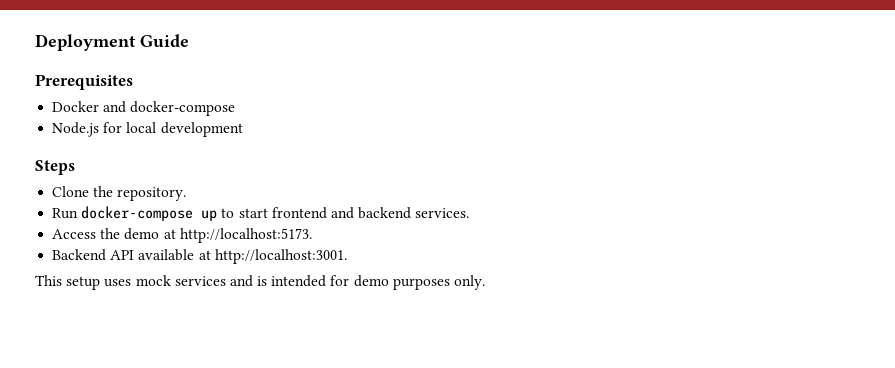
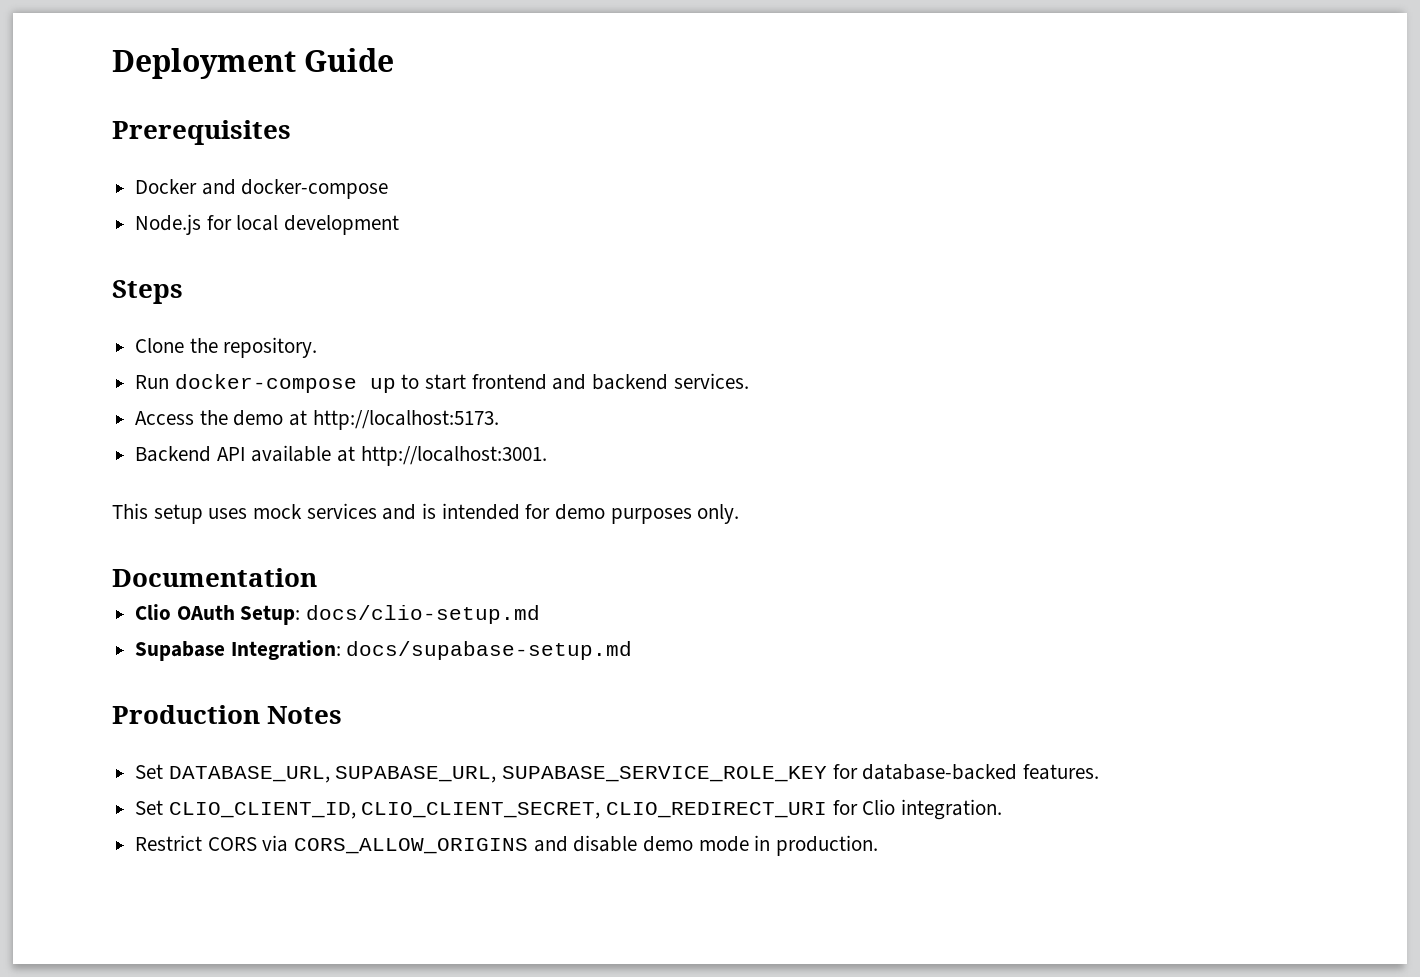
+ Documentation
+ Clio OAuth Setup: docs/clio-setup.md
+ Supabase Integration: docs/supabase-setup.md
+ Production Notes
+ Set DATABASE_URL, SUPABASE_URL, SUPABASE_SERVICE_ROLE_KEY for database-backed features.
+ Set CLIO_CLIENT_ID, CLIO_CLIENT_SECRET, CLIO_REDIRECT_URI for Clio integration.
+ Restrict CORS via CORS_ALLOW_ORIGINS and disable demo mode in production.

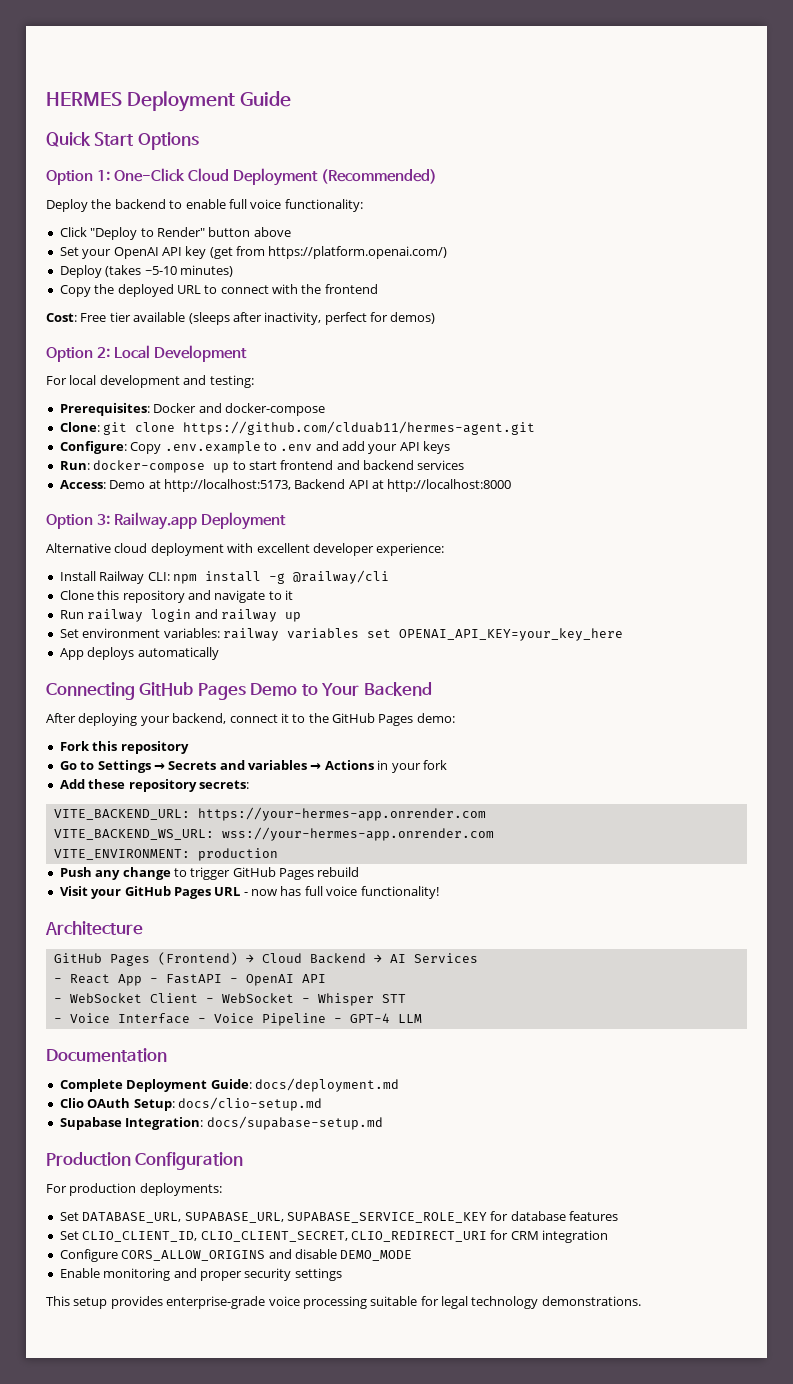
- Deployment Guide
+ HERMES Deployment Guide
- Prerequisites
- Docker and docker-compose
- Node.js for local development
- Steps
- Clone the repository.
- Run docker-compose up to start frontend and backend services.
- Access the demo at http://localhost:5173.
- Backend API available at http://localhost:3001.
- This setup uses mock services and is intended for demo purposes only.
+ Quick Start Options
+ Option 1: One-Click Cloud Deployment (Recommended)
+ Deploy the backend to enable full voice functionality:
+ Click "Deploy to Render" button above
+ Set your OpenAI API key (get from https://platform.openai.com/)
+ Deploy (takes ~5-10 minutes)
+ Copy the deployed URL to connect with the frontend
+ Cost: Free tier available (sleeps after inactivity, perfect for demos)
+ Option 2: Local Development
+ For local development and testing:
+ Prerequisites: Docker and docker-compose
+ Clone: git clone https://github.com/clduab11/hermes-agent.git
+ Configure: Copy .env.example to .env and add your API keys
+ Run: docker-compose up to start frontend and backend services
+ Access: Demo at http://localhost:5173, Backend API at http://localhost:8000
+ Option 3: Railway.app Deployment
+ Alternative cloud deployment with excellent developer experience:
+ Install Railway CLI: npm install -g @railway/cli
+ Clone this repository and navigate to it
+ Run railway login and railway up
+ Set environment variables: railway variables set OPENAI_API_KEY=your_key_here
+ App deploys automatically
+ Connecting GitHub Pages Demo to Your Backend
+ After deploying your backend, connect it to the GitHub Pages demo:
+ Fork this repository
+ Go to Settings → Secrets and variables → Actions in your fork
+ Add these repository secrets:
+ VITE_BACKEND_URL: https://your-hermes-app.onrender.com
+ VITE_BACKEND_WS_URL: wss://your-hermes-app.onrender.com
+ VITE_ENVIRONMENT: production
+ Push any change to trigger GitHub Pages rebuild
+ Visit your GitHub Pages URL - now has full voice functionality!
+ Architecture
+ GitHub Pages (Frontend) → Cloud Backend → AI Services
+ - React App - FastAPI - OpenAI API
+ - WebSocket Client - WebSocket - Whisper STT
+ - Voice Interface - Voice Pipeline - GPT-4 LLM
  Documentation
+ Complete Deployment Guide: docs/deployment.md
- Production Notes
+ Production Configuration
+ For production deployments:
- Set DATABASE_URL, SUPABASE_URL, SUPABASE_SERVICE_ROLE_KEY for database-backed features.
+ Set DATABASE_URL, SUPABASE_URL, SUPABASE_SERVICE_ROLE_KEY for database features
- Set CLIO_CLIENT_ID, CLIO_CLIENT_SECRET, CLIO_REDIRECT_URI for Clio integration.
- Restrict CORS via CORS_ALLOW_ORIGINS and disable demo mode in production.
+ Set CLIO_CLIENT_ID, CLIO_CLIENT_SECRET, CLIO_REDIRECT_URI for CRM integration
+ Configure CORS_ALLOW_ORIGINS and disable DEMO_MODE
+ Enable monitoring and proper security settings
+ This setup provides enterprise-grade voice processing suitable for legal technology demonstrations.

